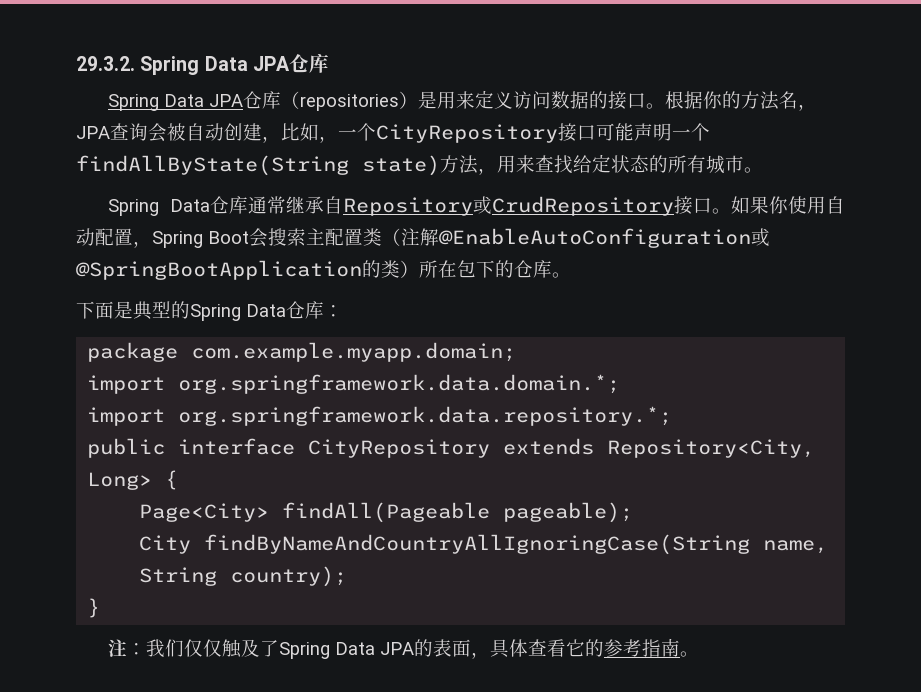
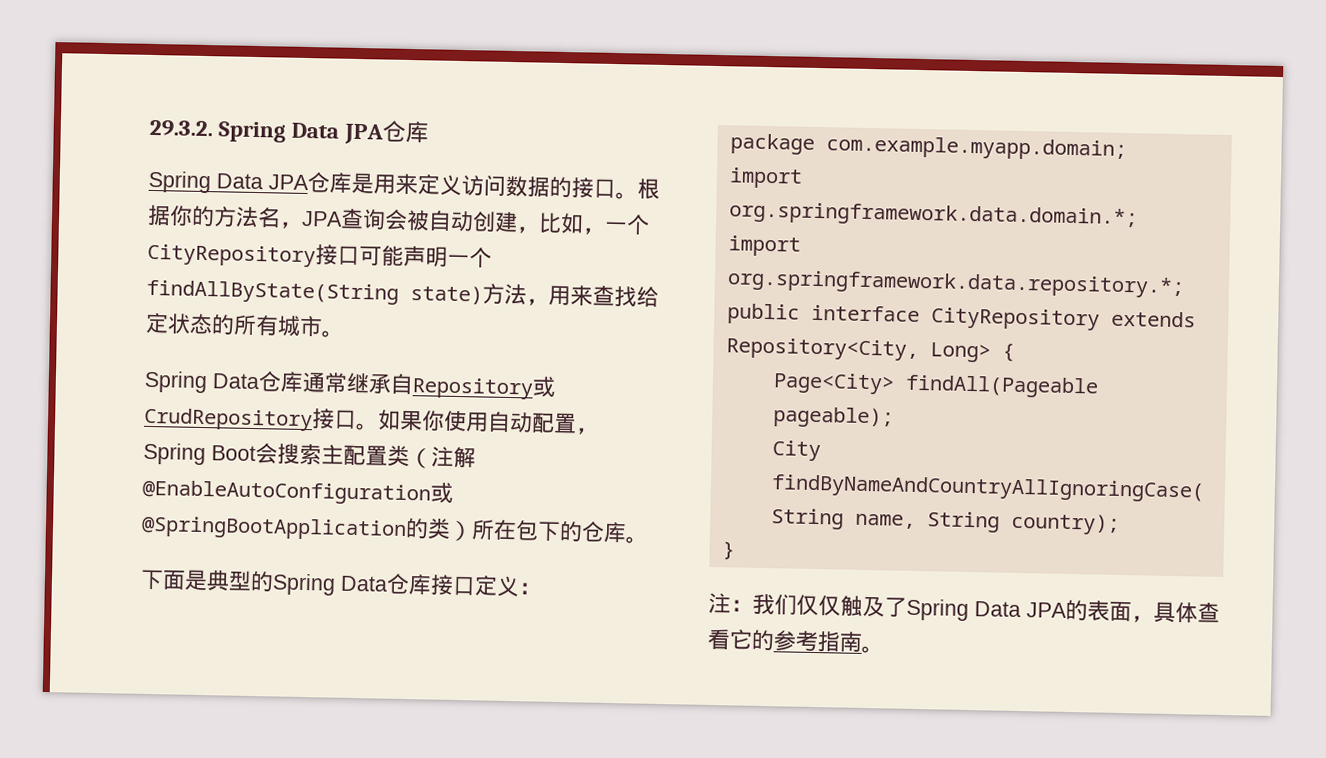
- Spring Data JPA仓库（repositories）是用来定义访问数据的接口。
+ Spring Data JPA仓库是用来定义访问数据的接口。
- 下面是典型的Spring Data仓库：
+ 下面是典型的Spring Data仓库接口定义：

